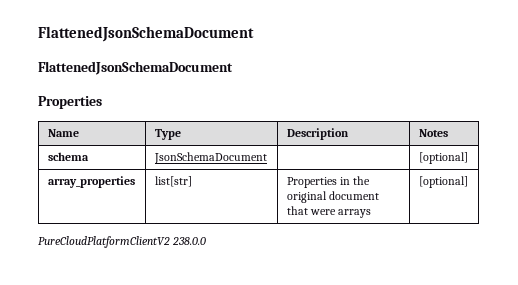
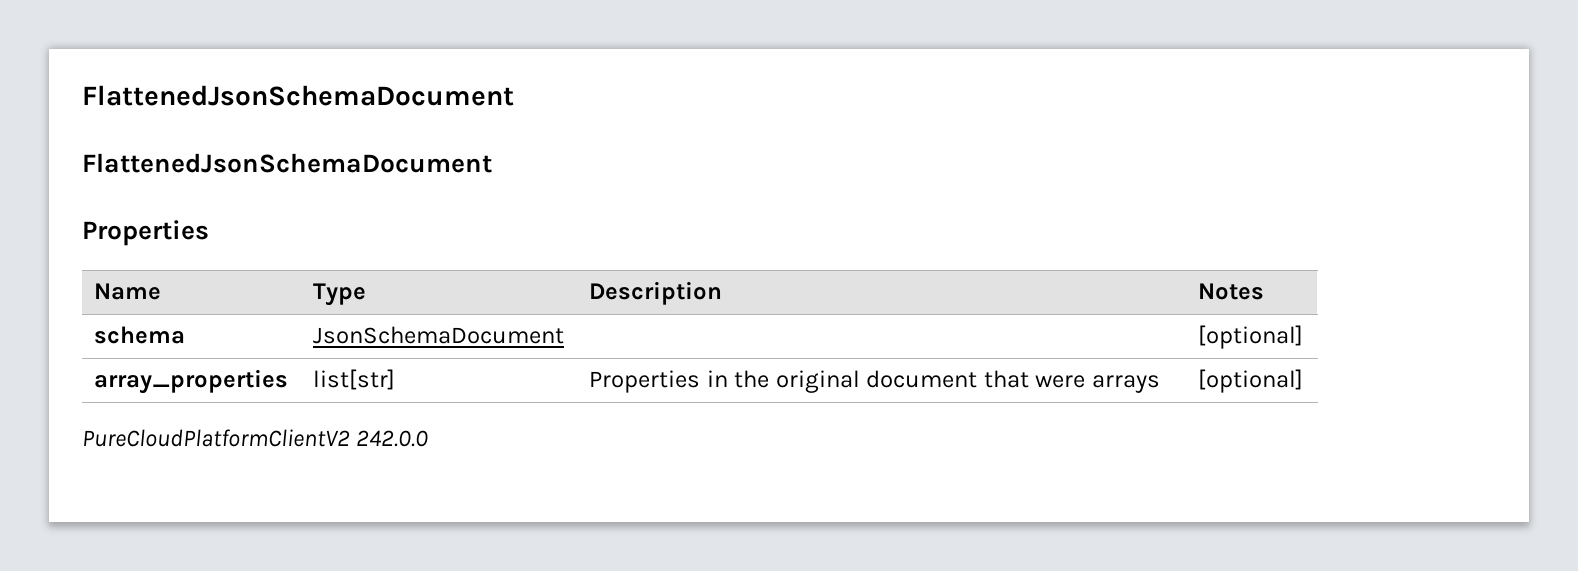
- PureCloudPlatformClientV2 238.0.0
+ PureCloudPlatformClientV2 242.0.0

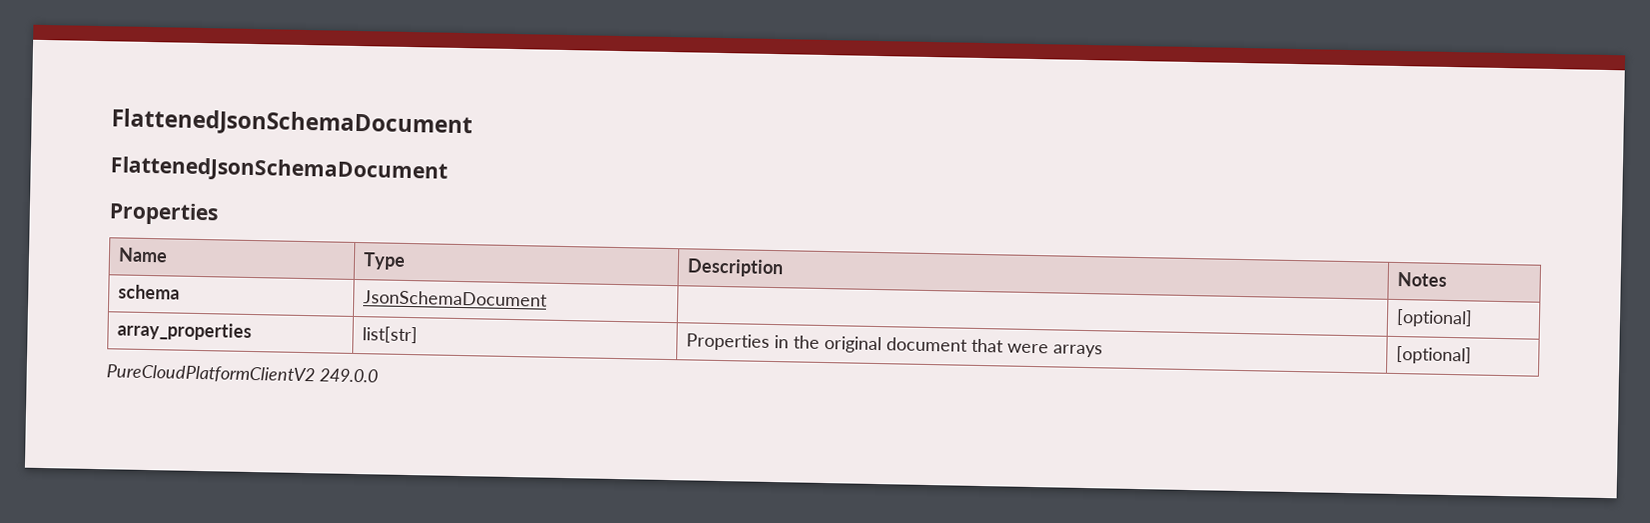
- PureCloudPlatformClientV2 242.0.0
+ PureCloudPlatformClientV2 249.0.0

